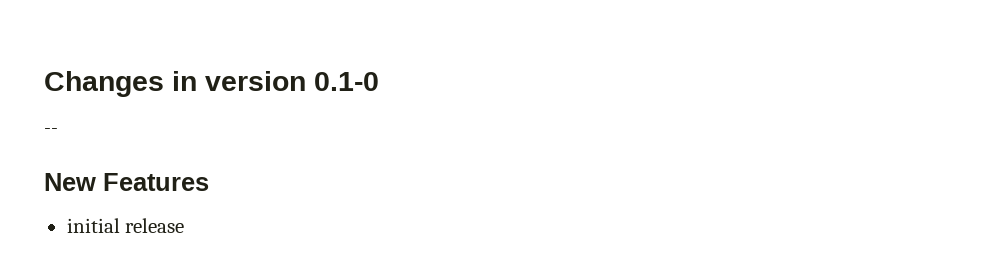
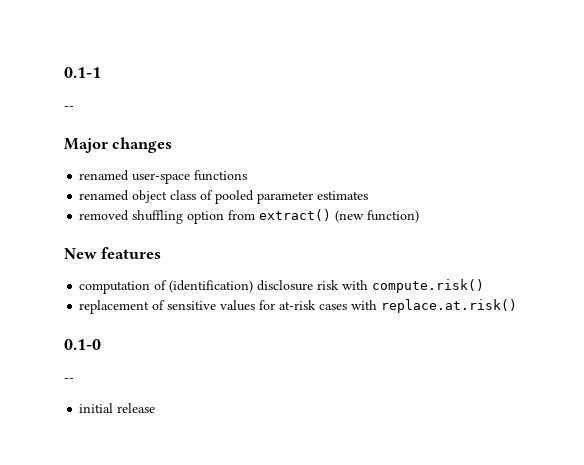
- Changes in version 0.1-0
+ 0.1-1
+ --
+ Major changes
+ renamed user-space functions
+ renamed object class of pooled parameter estimates
+ removed shuffling option from extract() (new function)
+ New features
+ computation of (identification) disclosure risk with compute.risk()
+ replacement of sensitive values for at-risk cases with replace.at.risk()
+ 0.1-0
- New Features

